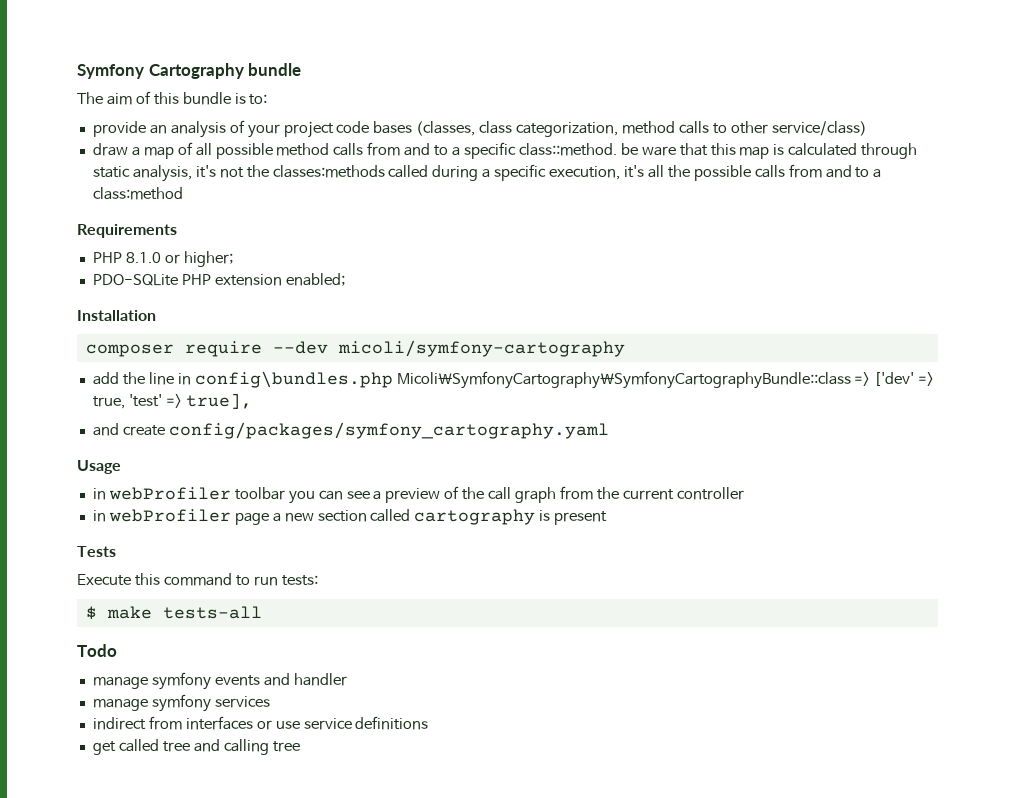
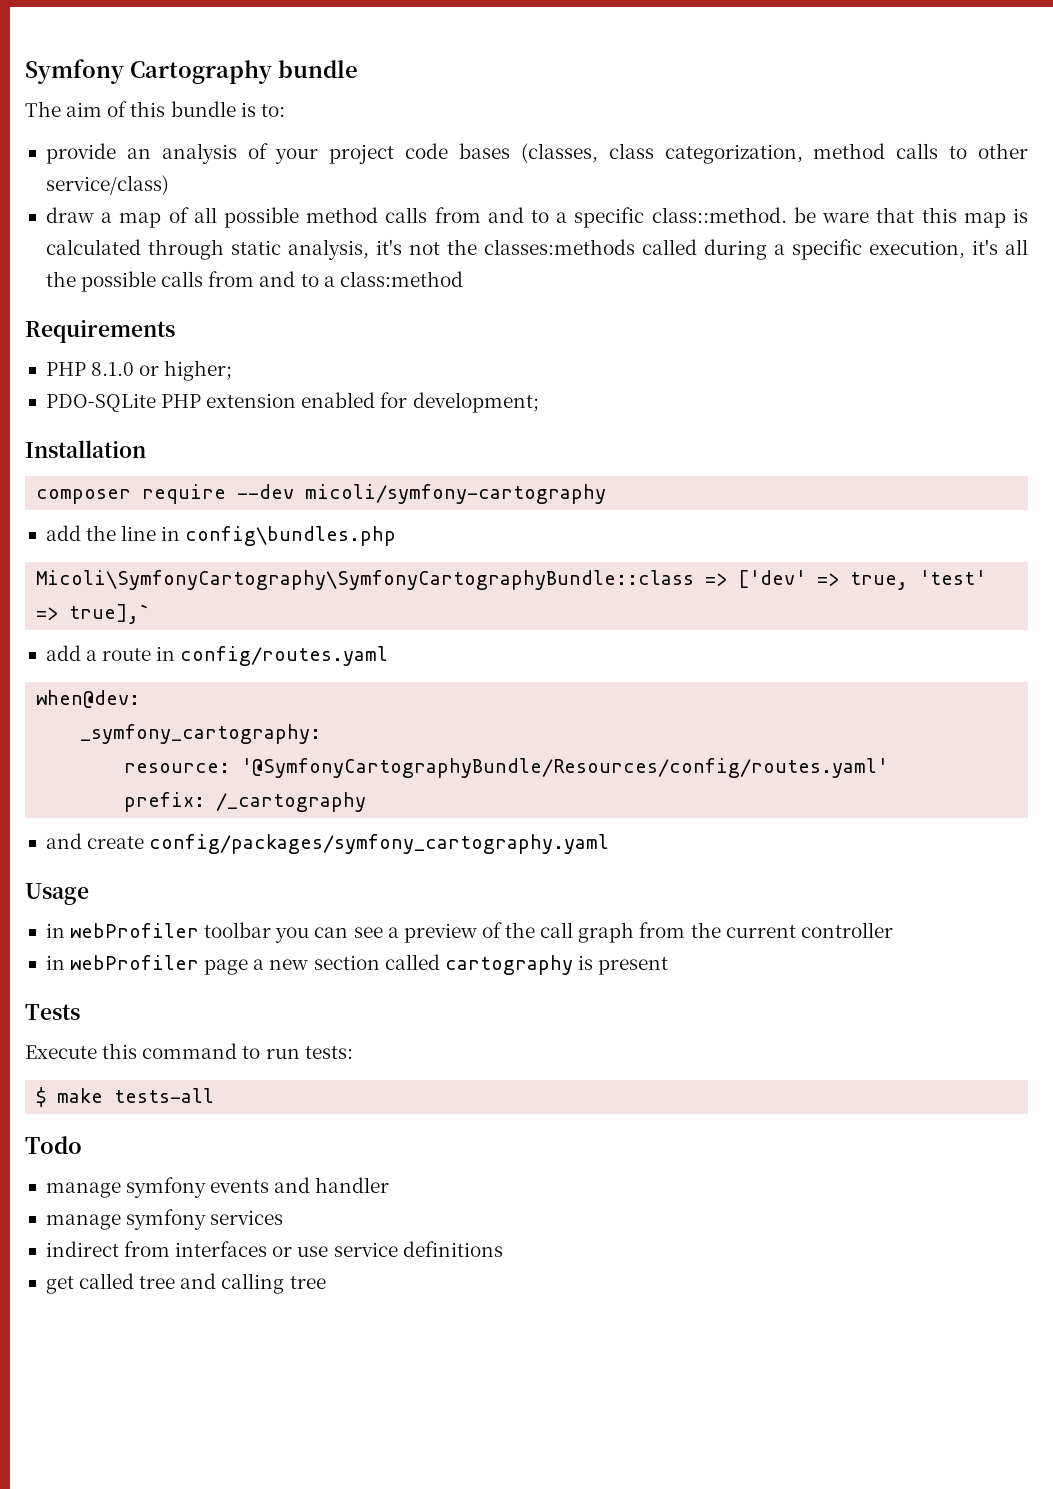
- PDO-SQLite PHP extension enabled;
+ PDO-SQLite PHP extension enabled for development;
- add the line in config\bundles.php Micoli\SymfonyCartography\SymfonyCartographyBundle::class => ['dev' => true, 'test' => true],
+ add the line in config\bundles.php
+ Micoli\SymfonyCartography\SymfonyCartographyBundle::class => ['dev' => true, 'test' => true],`
+ add a route in config/routes.yaml
+ when@dev:
+ _symfony_cartography:
+ resource: '@SymfonyCartographyBundle/Resources/config/routes.yaml'
+ prefix: /_cartography

